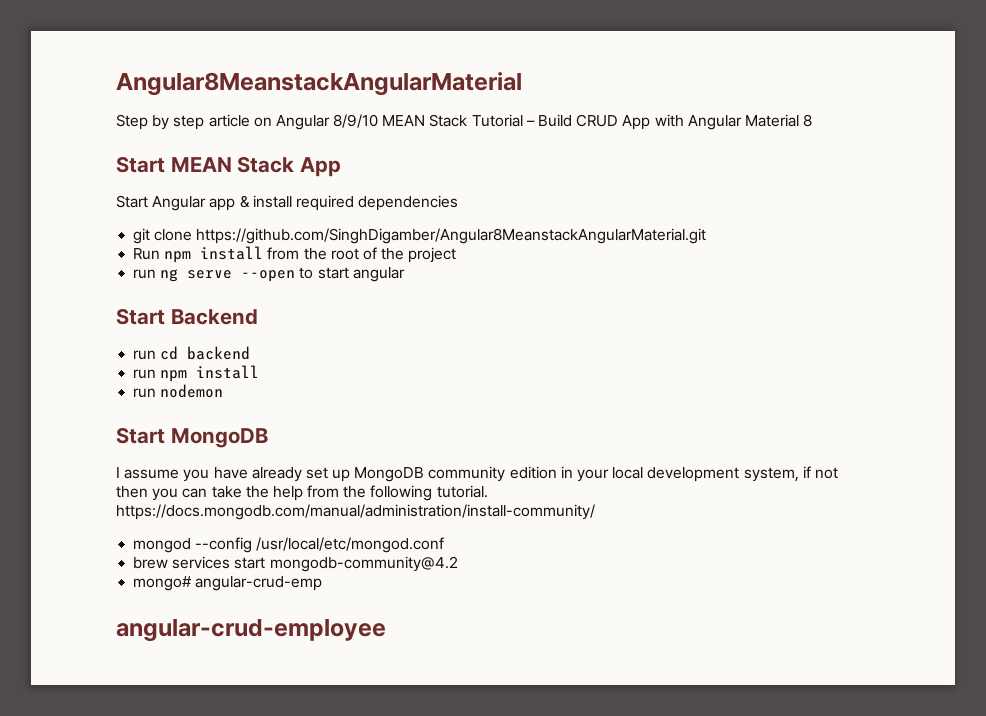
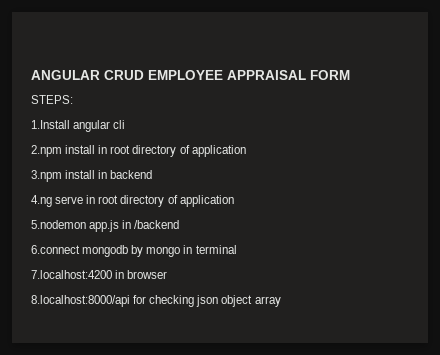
- Angular8MeanstackAngularMaterial
- Step by step article on Angular 8/9/10 MEAN Stack Tutorial – Build CRUD App with Angular Material 8
- Start MEAN Stack App
- Start Angular app & install required dependencies
- git clone https://github.com/SinghDigamber/Angular8MeanstackAngularMaterial.git
- Run npm install from the root of the project
- run ng serve --open to start angular
- Start Backend
- run cd backend
- run npm install
- run nodemon
- Start MongoDB
- I assume you have already set up MongoDB community edition in your local development system, if not then you can take the help from the following tutorial. https://docs.mongodb.com/manual/administration/install-community/
- mongod --config /usr/local/etc/mongod.conf
- brew services start mongodb-community@4.2
- mongo# angular-crud-emp
- angular-crud-employee
+ ANGULAR CRUD EMPLOYEE APPRAISAL FORM
+ STEPS:
+ 1.Install angular cli
+ 2.npm install in root directory of application
+ 3.npm install in backend
+ 4.ng serve in root directory of application
+ 5.nodemon app.js in /backend
+ 6.connect mongodb by mongo in terminal
+ 7.localhost:4200 in browser
+ 8.localhost:8000/api for checking json object array

